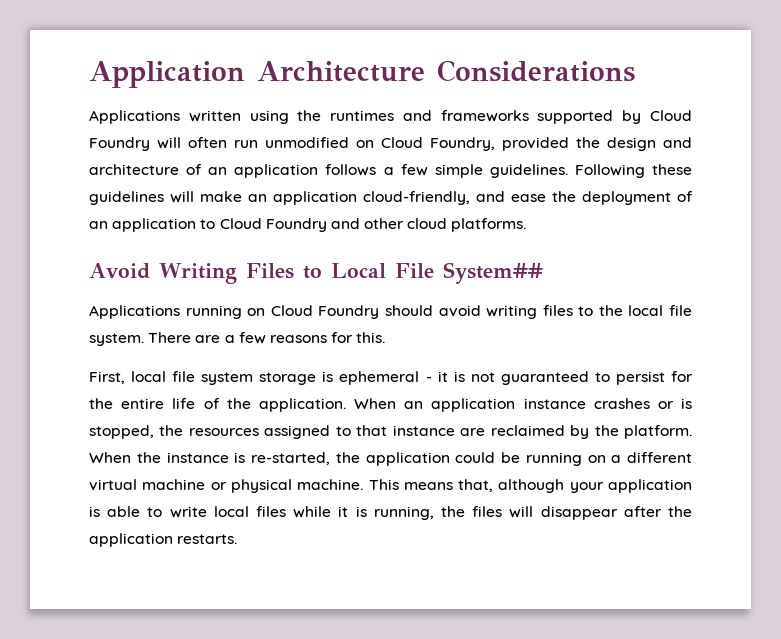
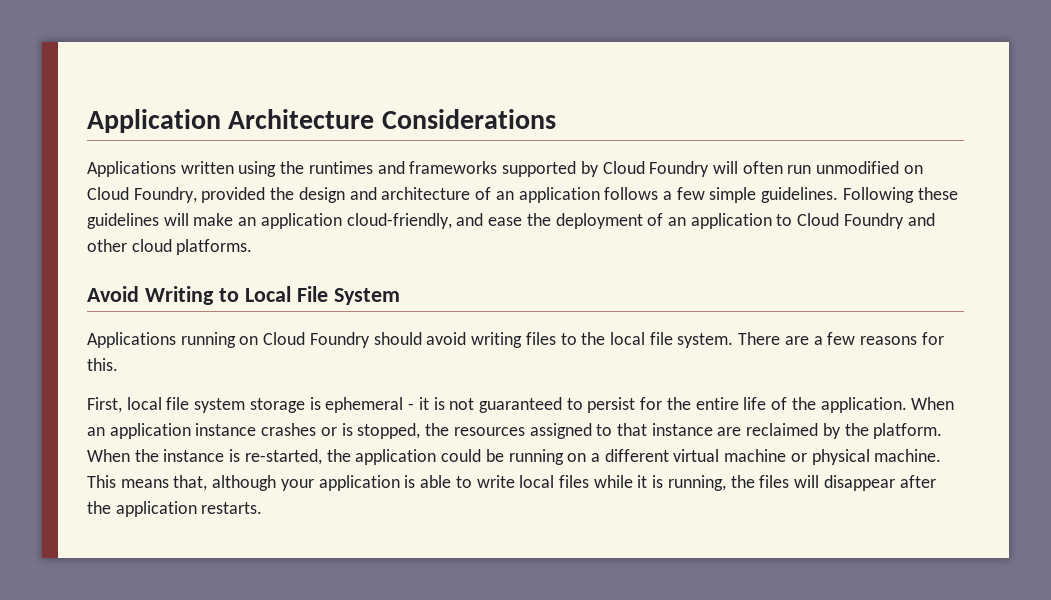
- Avoid Writing Files to Local File System##
+ Avoid Writing to Local File System

